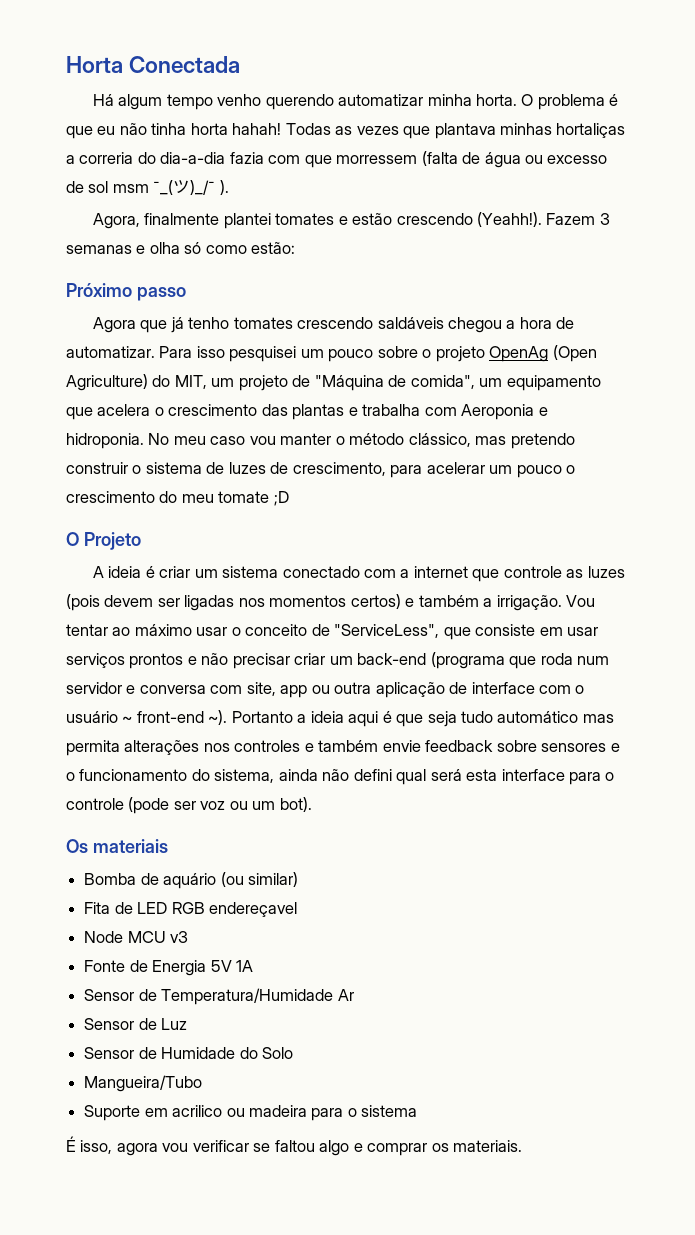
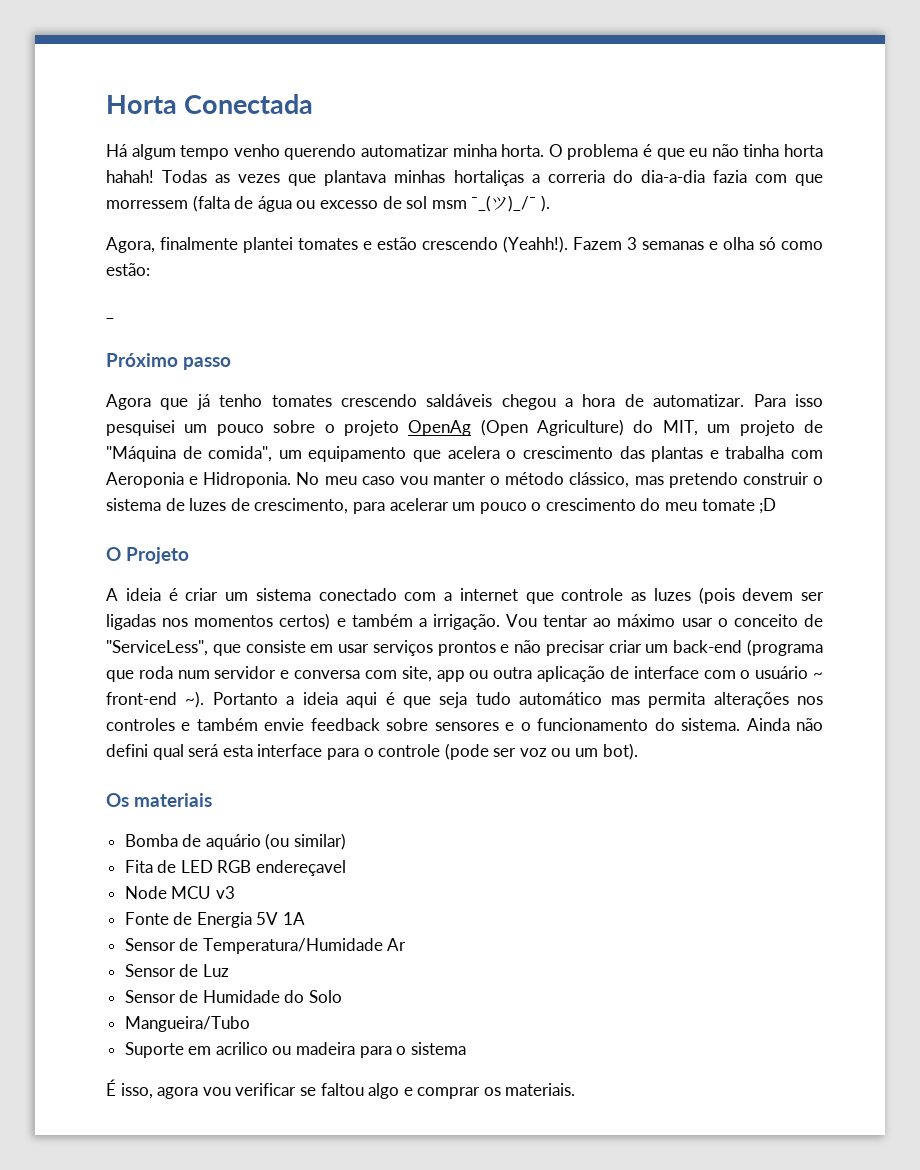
+ _
- Para isso pesquisei um pouco sobre o projeto OpenAg (Open Agriculture) do MIT, um projeto de "Máquina de comida", um equipamento que acelera o crescimento das plantas e trabalha com Aeroponia e hidroponia.
+ Para isso pesquisei um pouco sobre o projeto OpenAg (Open Agriculture) do MIT, um projeto de "Máquina de comida", um equipamento que acelera o crescimento das plantas e trabalha com Aeroponia e Hidroponia.
- Portanto a ideia aqui é que seja tudo automático mas permita alterações nos controles e também envie feedback sobre sensores e o funcionamento do sistema, ainda não defini qual será esta interface para o controle (pode ser voz ou um bot).
+ Portanto a ideia aqui é que seja tudo automático mas permita alterações nos controles e também envie feedback sobre sensores e o funcionamento do sistema. Ainda não defini qual será esta interface para o controle (pode ser voz ou um bot).

